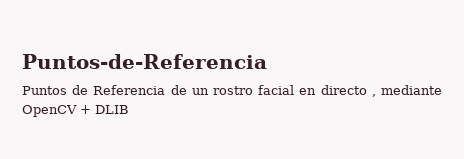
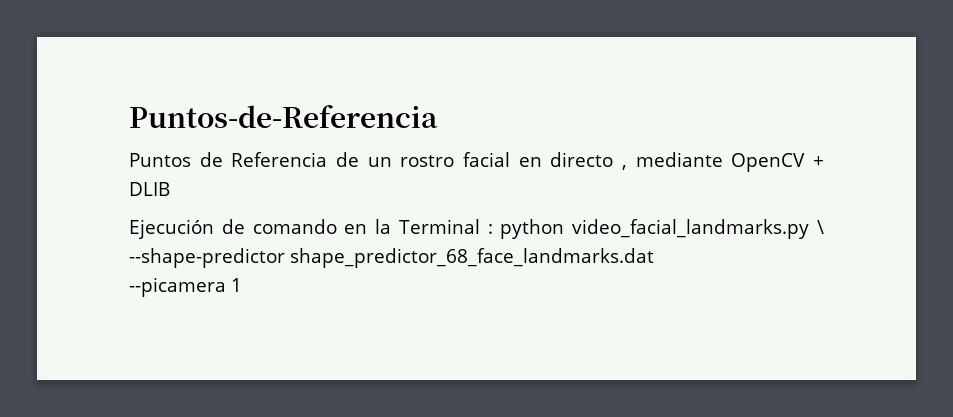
+ Ejecución de comando en la Terminal : python video_facial_landmarks.py \ --shape-predictor shape_predictor_68_face_landmarks.dat
+ --picamera 1

